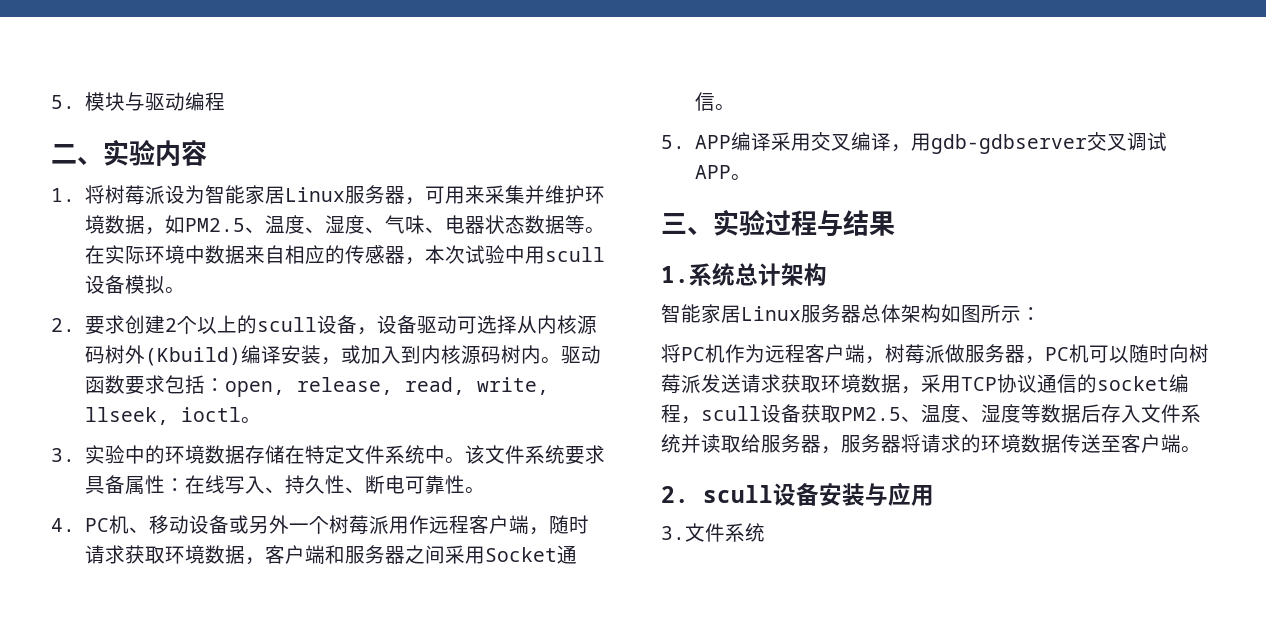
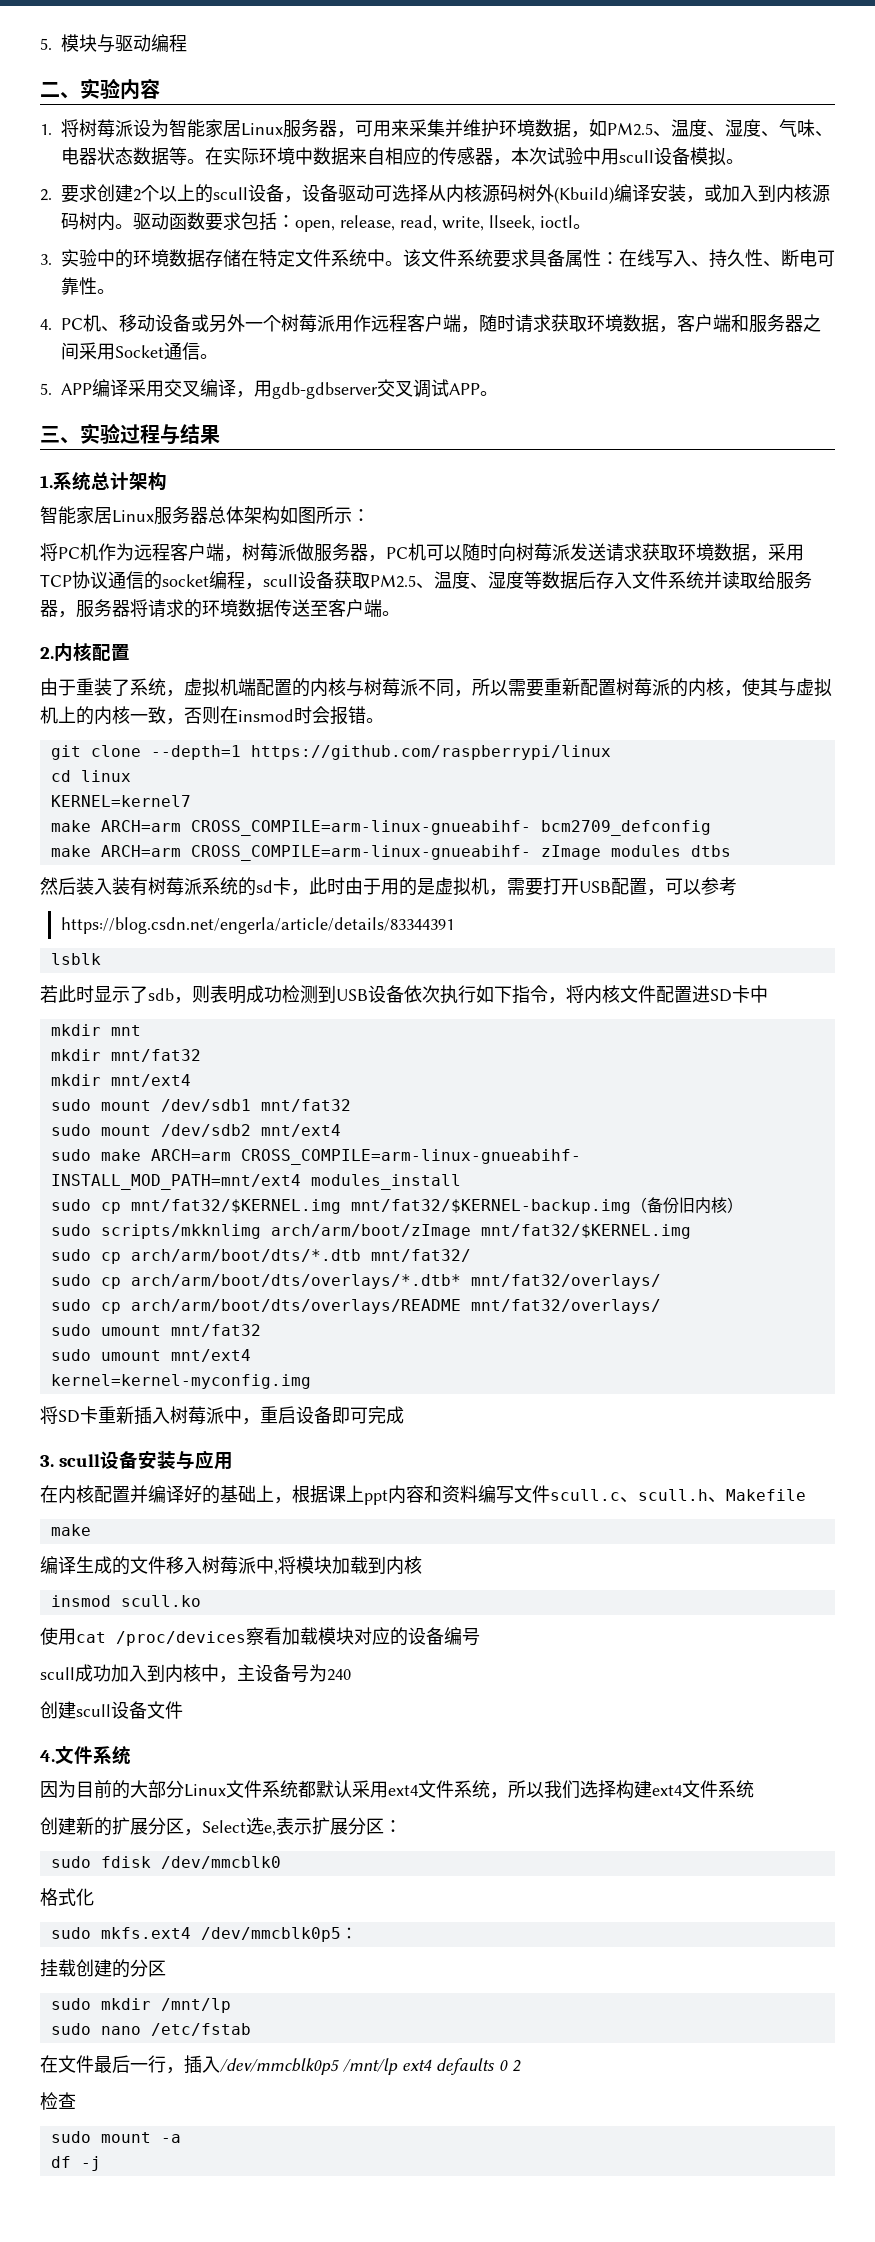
- 2. scull设备安装与应用
+ 2.内核配置
+ 由于重装了系统，虚拟机端配置的内核与树莓派不同，所以需要重新配置树莓派的内核，使其与虚拟机上的内核一致，否则在insmod时会报错。
+ git clone --depth=1 https://github.com/raspberrypi/linux
+ cd linux
+ KERNEL=kernel7
+ make ARCH=arm CROSS_COMPILE=arm-linux-gnueabihf- bcm2709_defconfig
+ make ARCH=arm CROSS_COMPILE=arm-linux-gnueabihf- zImage modules dtbs
+ 然后装入装有树莓派系统的sd卡，此时由于用的是虚拟机，需要打开USB配置，可以参考
+ https://blog.csdn.net/engerla/article/details/83344391
+ lsblk
+ 若此时显示了sdb，则表明成功检测到USB设备依次执行如下指令，将内核文件配置进SD卡中
+ mkdir mnt
+ mkdir mnt/fat32
+ mkdir mnt/ext4
+ sudo mount /dev/sdb1 mnt/fat32
+ sudo mount /dev/sdb2 mnt/ext4
+ sudo make ARCH=arm CROSS_COMPILE=arm-linux-gnueabihf- INSTALL_MOD_PATH=mnt/ext4 modules_install
+ sudo cp mnt/fat32/$KERNEL.img mnt/fat32/$KERNEL-backup.img（备份旧内核）
+ sudo scripts/mkknlimg arch/arm/boot/zImage mnt/fat32/$KERNEL.img
+ sudo cp arch/arm/boot/dts/*.dtb mnt/fat32/
+ sudo cp arch/arm/boot/dts/overlays/*.dtb* mnt/fat32/overlays/
+ sudo cp arch/arm/boot/dts/overlays/README mnt/fat32/overlays/
+ sudo umount mnt/fat32
+ sudo umount mnt/ext4
+ kernel=kernel-myconfig.img
+ 将SD卡重新插入树莓派中，重启设备即可完成
+ 3. scull设备安装与应用
- 3.文件系统
+ 在内核配置并编译好的基础上，根据课上ppt内容和资料编写文件scull.c、scull.h、Makefile
+ make
+ 编译生成的文件移入树莓派中,将模块加载到内核
+ insmod scull.ko
+ 使用cat /proc/devices察看加载模块对应的设备编号
+ scull成功加入到内核中，主设备号为240
+ 创建scull设备文件
+ 4.文件系统
+ 因为目前的大部分Linux文件系统都默认采用ext4文件系统，所以我们选择构建ext4文件系统
+ 创建新的扩展分区，Select选e,表示扩展分区：
+ sudo fdisk /dev/mmcblk0
+ 格式化
+ sudo mkfs.ext4 /dev/mmcblk0p5：
+ 挂载创建的分区
+ sudo mkdir /mnt/lp
+ sudo nano /etc/fstab
+ 在文件最后一行，插入/dev/mmcblk0p5 /mnt/lp ext4 defaults 0 2
+ 检查
+ sudo mount -a
+ df -j

